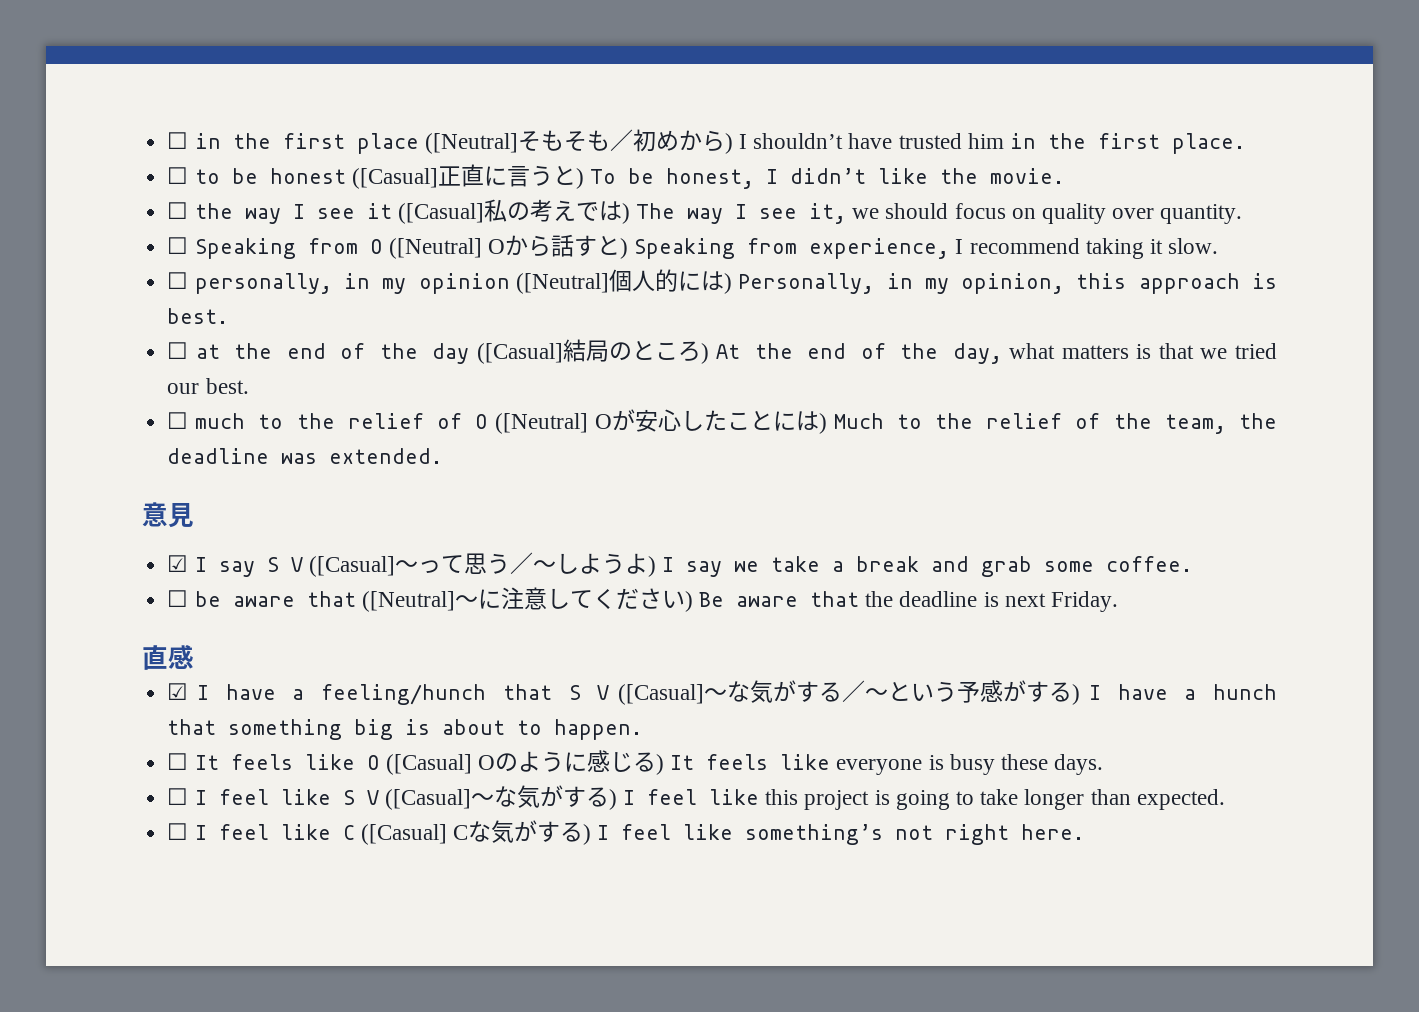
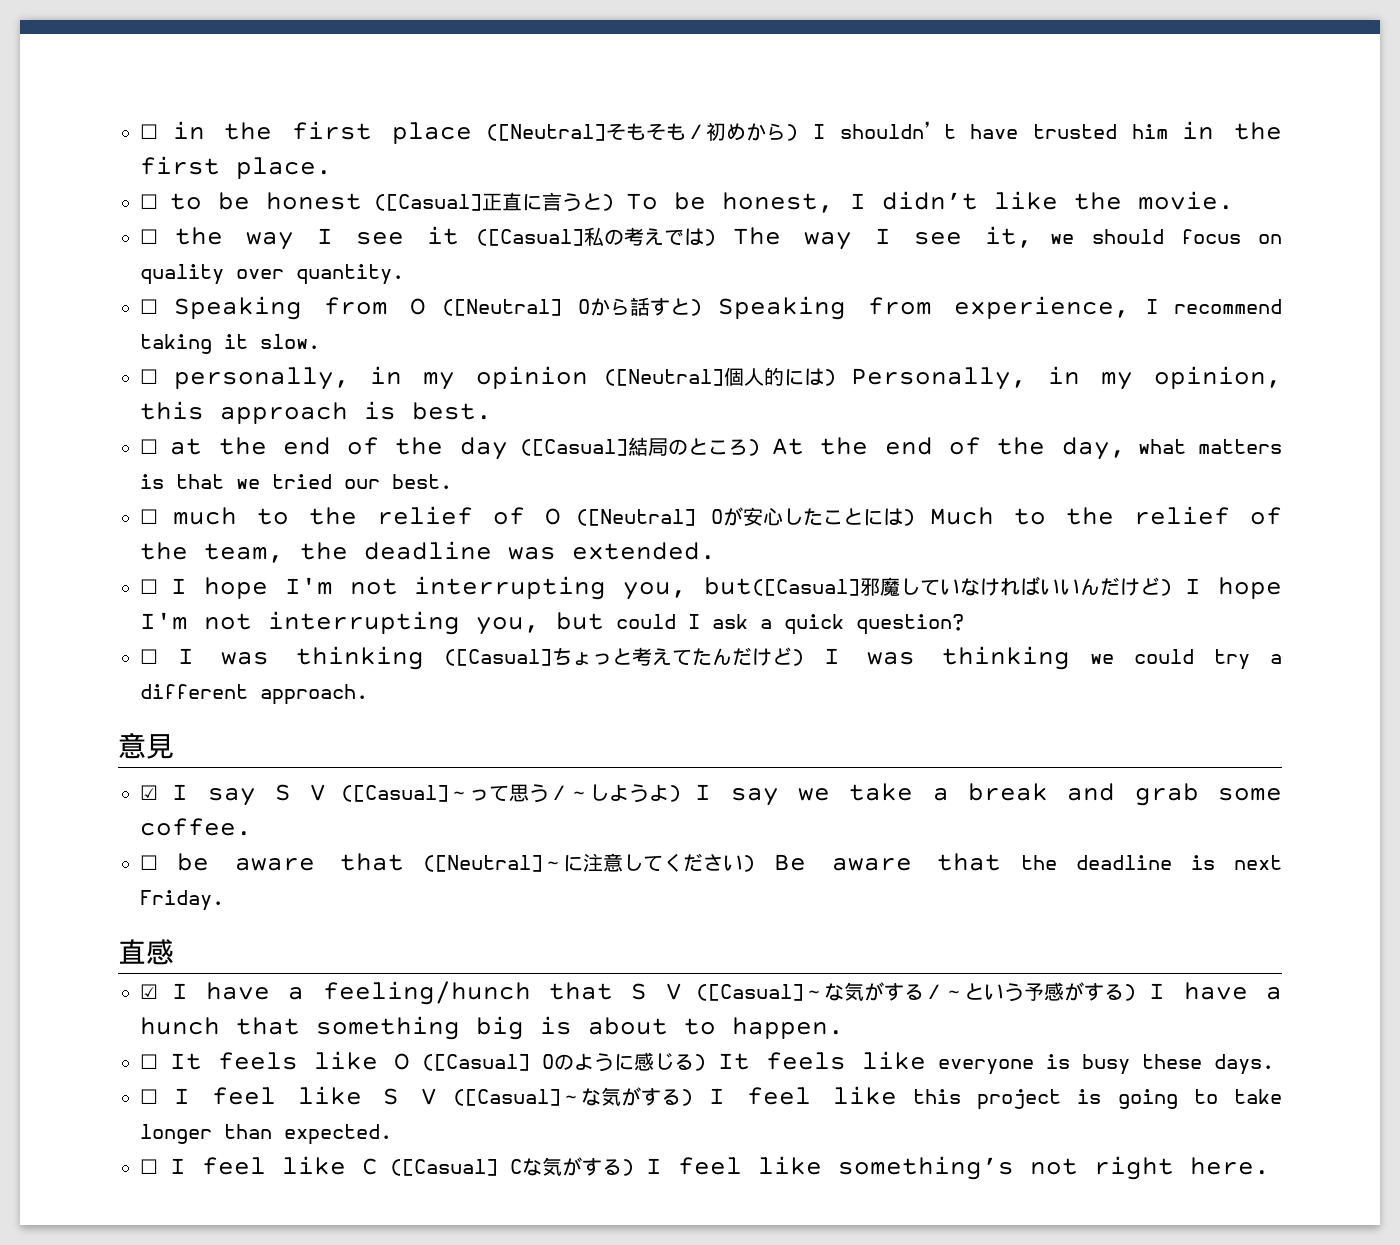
+ ☐ I hope I'm not interrupting you, but([Casual]邪魔していなければいいんだけど) I hope I'm not interrupting you, but could I ask a quick question?
+ ☐ I was thinking ([Casual]ちょっと考えてたんだけど) I was thinking we could try a different approach.

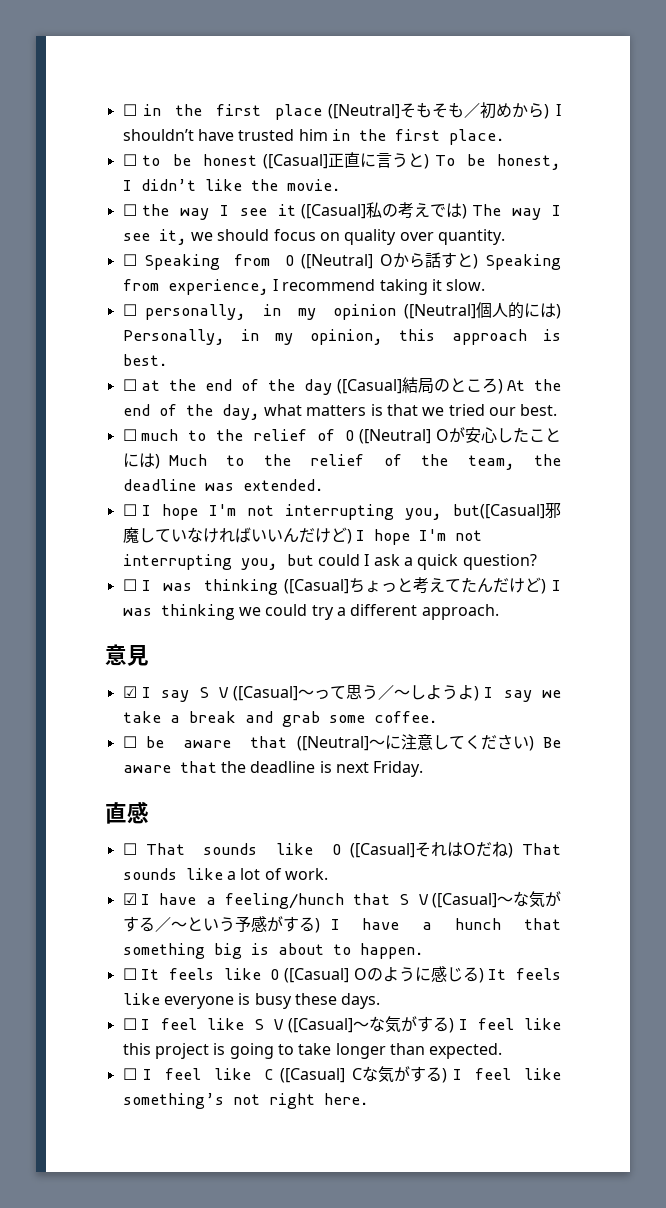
+ ☐ That sounds like O ([Casual]それはOだね) That sounds like a lot of work.

